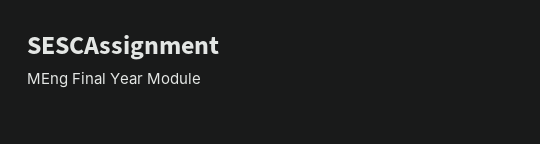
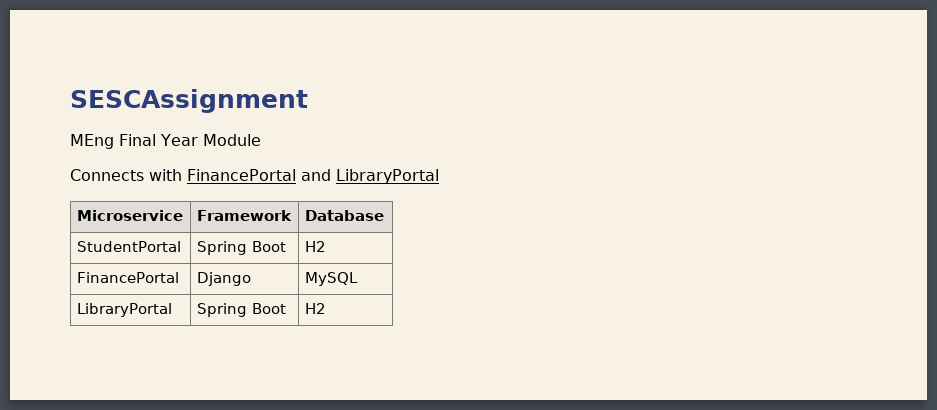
+ Connects with FinancePortal and LibraryPortal
+ Microservice | Framework | Database
+ StudentPortal | Spring Boot | H2
+ FinancePortal | Django | MySQL
+ LibraryPortal | Spring Boot | H2

